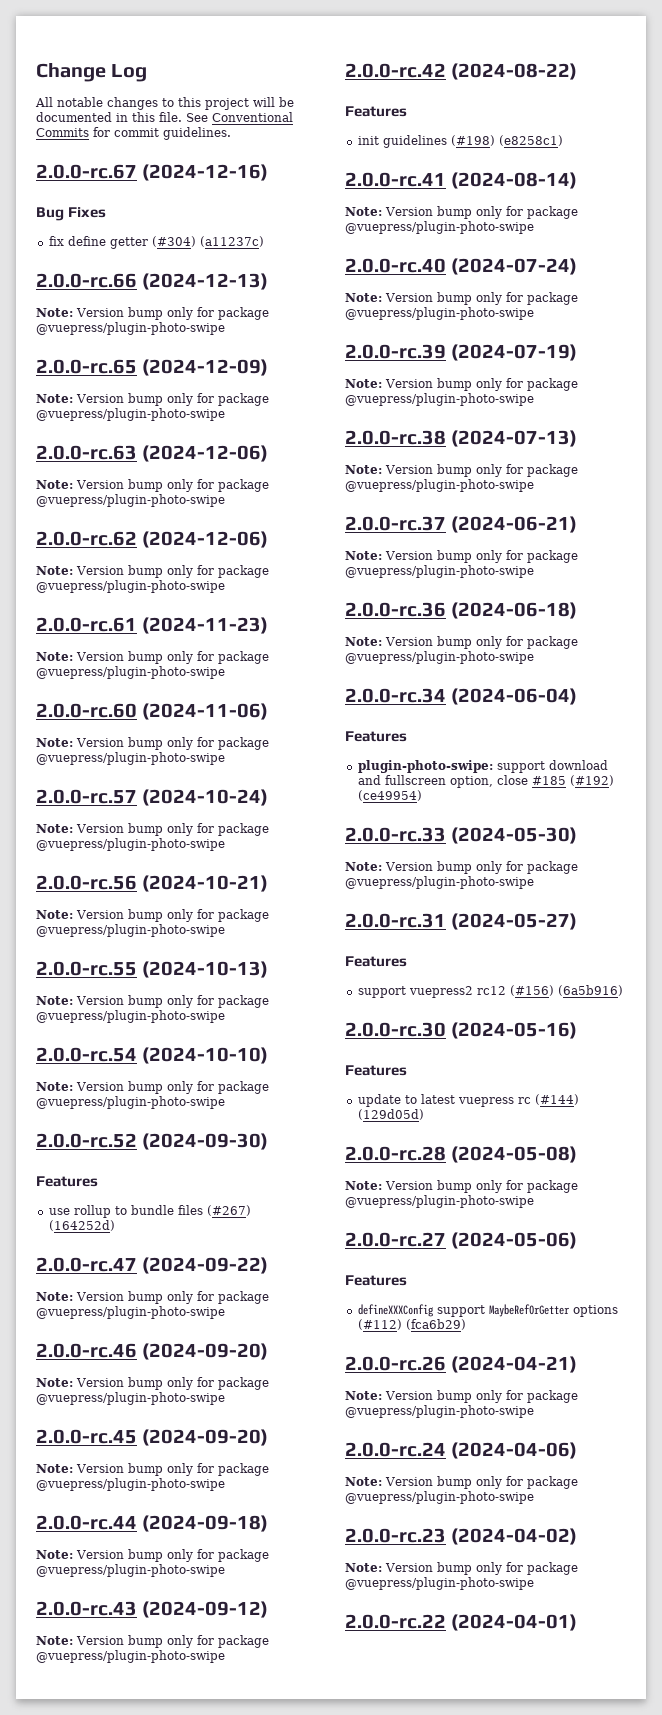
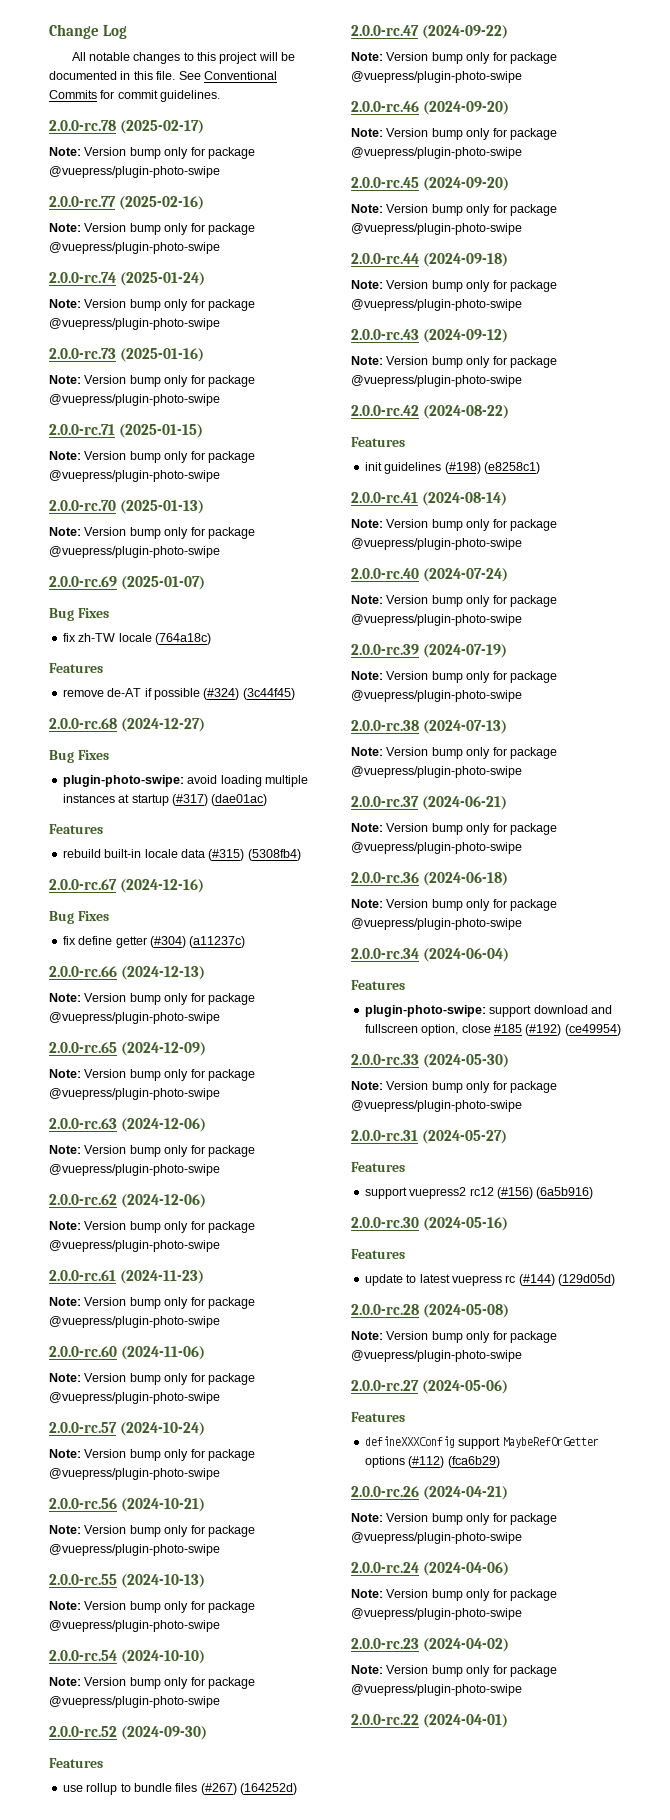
+ 2.0.0-rc.78 (2025-02-17)
+ Note: Version bump only for package @vuepress/plugin-photo-swipe
+ 2.0.0-rc.77 (2025-02-16)
+ Note: Version bump only for package @vuepress/plugin-photo-swipe
+ 2.0.0-rc.74 (2025-01-24)
+ Note: Version bump only for package @vuepress/plugin-photo-swipe
+ 2.0.0-rc.73 (2025-01-16)
+ Note: Version bump only for package @vuepress/plugin-photo-swipe
+ 2.0.0-rc.71 (2025-01-15)
+ Note: Version bump only for package @vuepress/plugin-photo-swipe
+ 2.0.0-rc.70 (2025-01-13)
+ Note: Version bump only for package @vuepress/plugin-photo-swipe
+ 2.0.0-rc.69 (2025-01-07)
+ Bug Fixes
+ fix zh-TW locale (764a18c)
+ Features
+ remove de-AT if possible (#324) (3c44f45)
+ 2.0.0-rc.68 (2024-12-27)
+ Bug Fixes
+ plugin-photo-swipe: avoid loading multiple instances at startup (#317) (dae01ac)
+ Features
+ rebuild built-in locale data (#315) (5308fb4)

